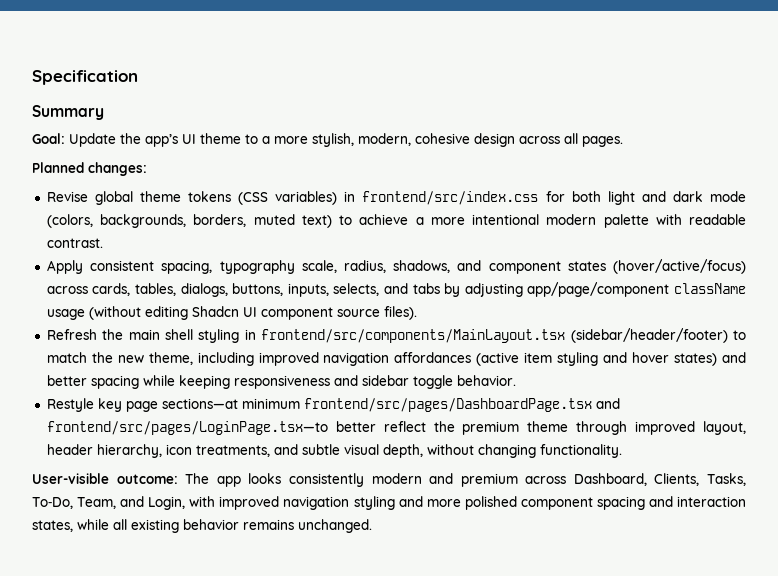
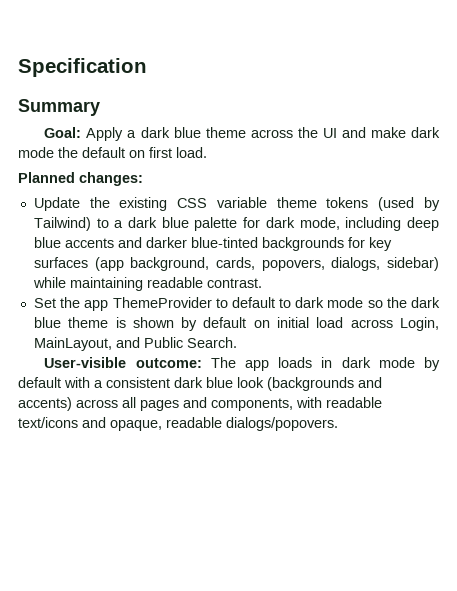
- Goal: Update the app’s UI theme to a more stylish, modern, cohesive design across all pages.
+ Goal: Apply a dark blue theme across the UI and make dark mode the default on first load.
  Planned changes:
- Revise global theme tokens (CSS variables) in frontend/src/index.css for both light and dark mode (colors, backgrounds, borders, muted text) to achieve a more intentional modern palette with readable contrast.
- Apply consistent spacing, typography scale, radius, shadows, and component states (hover/active/focus) across cards, tables, dialogs, buttons, inputs, selects, and tabs by adjusting app/page/component className usage (without editing Shadcn UI component source files).
- Refresh the main shell styling in frontend/src/components/MainLayout.tsx (sidebar/header/footer) to match the new theme, including improved navigation affordances (active item styling and hover states) and better spacing while keeping responsiveness and sidebar toggle behavior.
- Restyle key page sections—at minimum frontend/src/pages/DashboardPage.tsx and frontend/src/pages/LoginPage.tsx—to better reflect the premium theme through improved layout, header hierarchy, icon treatments, and subtle visual depth, without changing functionality.
- User-visible outcome: The app looks consistently modern and premium across Dashboard, Clients, Tasks, To‑Do, Team, and Login, with improved navigation styling and more polished component spacing and interaction states, while all existing behavior remains unchanged.
+ Update the existing CSS variable theme tokens (used by Tailwind) to a dark blue palette for dark mode, including deep blue accents and darker blue-tinted backgrounds for key surfaces (app background, cards, popovers, dialogs, sidebar) while maintaining readable contrast.
+ Set the app ThemeProvider to default to dark mode so the dark blue theme is shown by default on initial load across Login, MainLayout, and Public Search.
+ User-visible outcome: The app loads in dark mode by default with a consistent dark blue look (backgrounds and accents) across all pages and components, with readable text/icons and opaque, readable dialogs/popovers.

